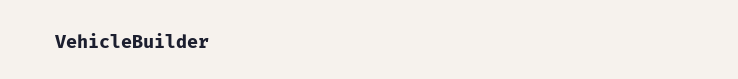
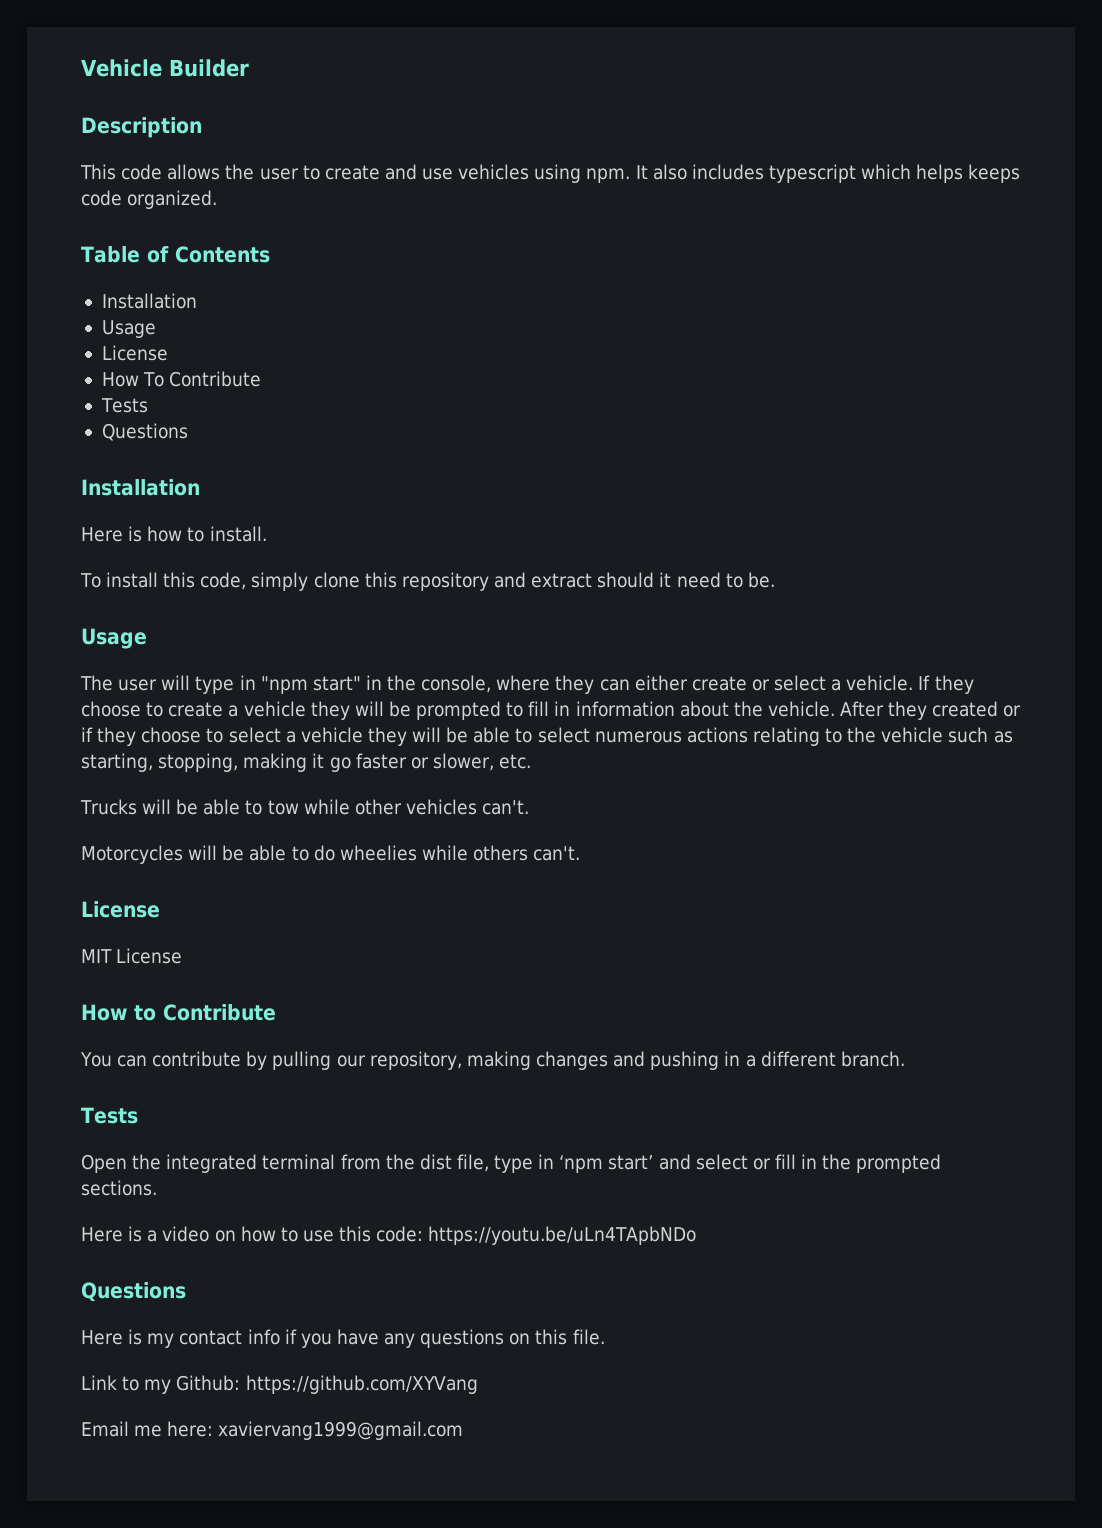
- VehicleBuilder
+ Vehicle Builder
+ Description
+ This code allows the user to create and use vehicles using npm. It also includes typescript which helps keeps code organized.
+ Table of Contents
+ Installation
+ Usage
+ License
+ How To Contribute
+ Tests
+ Questions
+ Installation
+ Here is how to install.
+ To install this code, simply clone this repository and extract should it need to be.
+ Usage
+ The user will type in "npm start" in the console, where they can either create or select a vehicle. If they choose to create a vehicle they will be prompted to fill in information about the vehicle. After they created or if they choose to select a vehicle they will be able to select numerous actions relating to the vehicle such as starting, stopping, making it go faster or slower, etc.
+ Trucks will be able to tow while other vehicles can't.
+ Motorcycles will be able to do wheelies while others can't.
+ License
+ MIT License
+ How to Contribute
+ You can contribute by pulling our repository, making changes and pushing in a different branch.
+ Tests
+ Open the integrated terminal from the dist file, type in ‘npm start’ and select or fill in the prompted sections.
+ Here is a video on how to use this code: https://youtu.be/uLn4TApbNDo
+ Questions
+ Here is my contact info if you have any questions on this file.
+ Link to my Github: https://github.com/XYVang
+ Email me here: xaviervang1999@gmail.com

